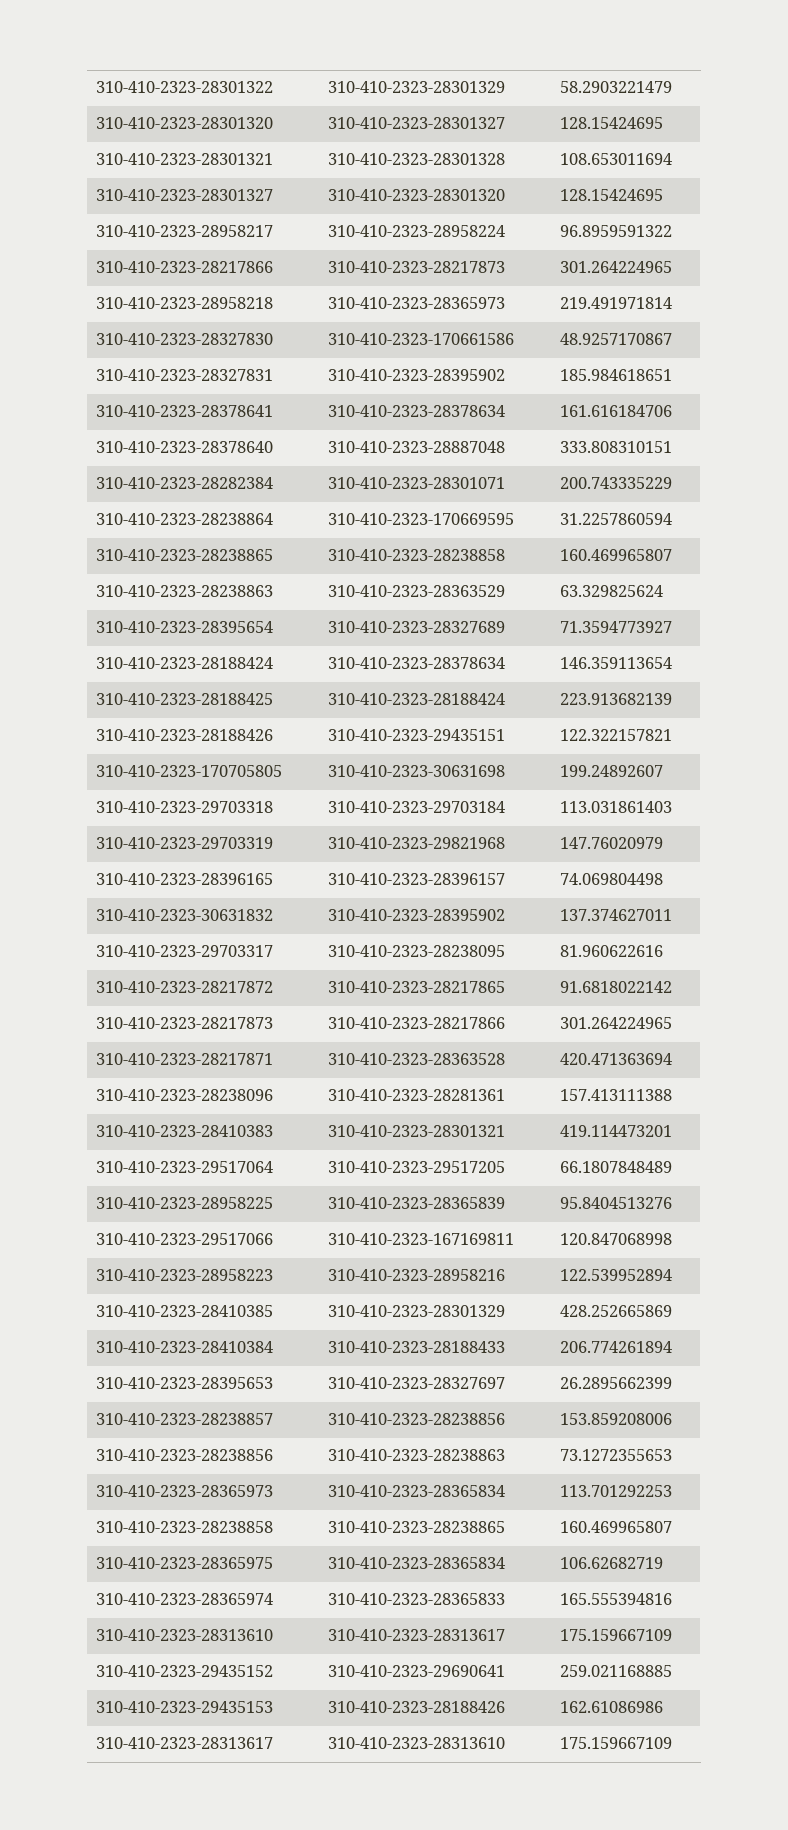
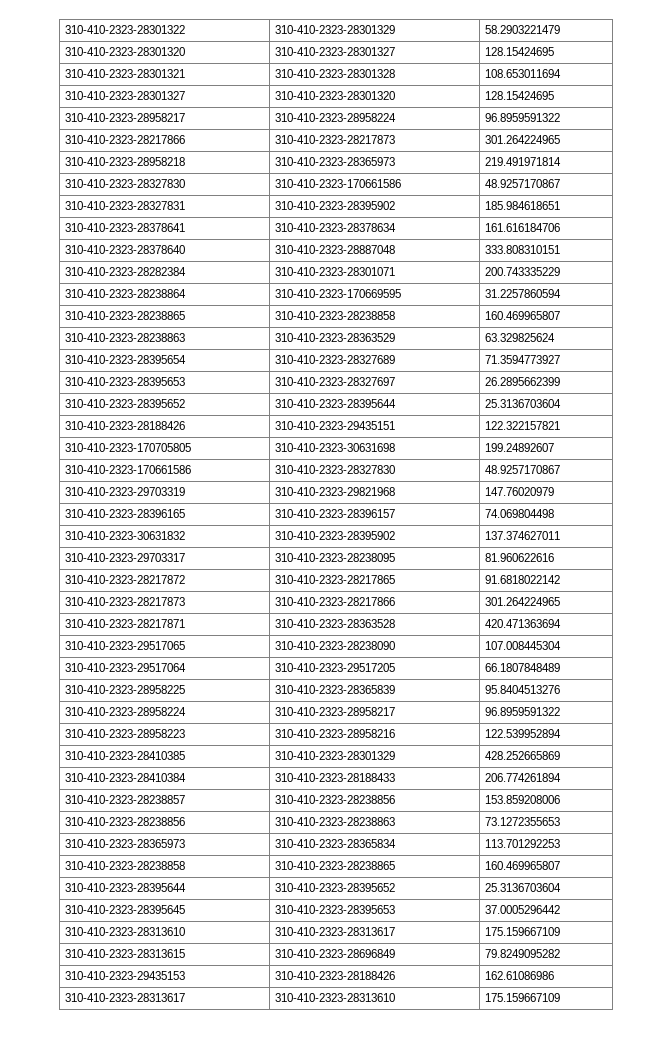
- 310-410-2323-28188424 | 310-410-2323-28378634 | 146.359113654
- 310-410-2323-28188425 | 310-410-2323-28188424 | 223.913682139
+ 310-410-2323-28395653 | 310-410-2323-28327697 | 26.2895662399
+ 310-410-2323-28395652 | 310-410-2323-28395644 | 25.3136703604
- 310-410-2323-29703318 | 310-410-2323-29703184 | 113.031861403
+ 310-410-2323-170661586 | 310-410-2323-28327830 | 48.9257170867
- 310-410-2323-28238096 | 310-410-2323-28281361 | 157.413111388
- 310-410-2323-28410383 | 310-410-2323-28301321 | 419.114473201
+ 310-410-2323-29517065 | 310-410-2323-28238090 | 107.008445304
- 310-410-2323-29517066 | 310-410-2323-167169811 | 120.847068998
+ 310-410-2323-28958224 | 310-410-2323-28958217 | 96.8959591322
- 310-410-2323-28395653 | 310-410-2323-28327697 | 26.2895662399
- 310-410-2323-28365975 | 310-410-2323-28365834 | 106.62682719
- 310-410-2323-28365974 | 310-410-2323-28365833 | 165.555394816
+ 310-410-2323-28395644 | 310-410-2323-28395652 | 25.3136703604
+ 310-410-2323-28395645 | 310-410-2323-28395653 | 37.0005296442
- 310-410-2323-29435152 | 310-410-2323-29690641 | 259.021168885
+ 310-410-2323-28313615 | 310-410-2323-28696849 | 79.8249095282

